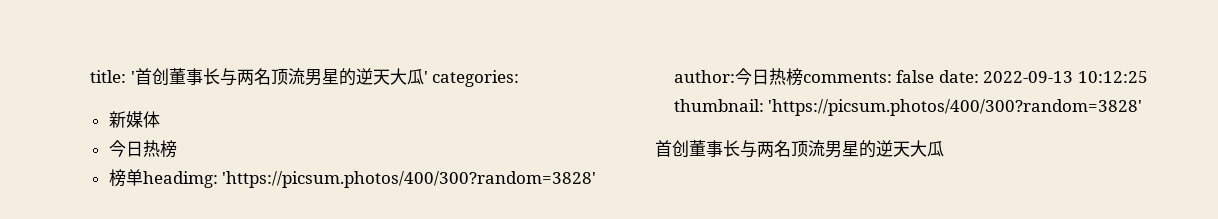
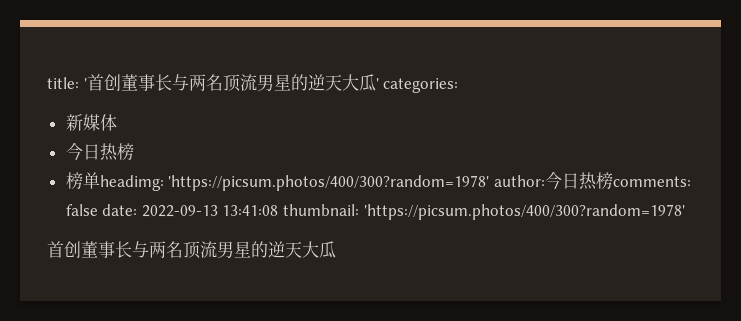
- 榜单headimg: 'https://picsum.photos/400/300?random=3828' author:今日热榜comments: false date: 2022-09-13 10:12:25 thumbnail: 'https://picsum.photos/400/300?random=3828'
+ 榜单headimg: 'https://picsum.photos/400/300?random=1978' author:今日热榜comments: false date: 2022-09-13 13:41:08 thumbnail: 'https://picsum.photos/400/300?random=1978'

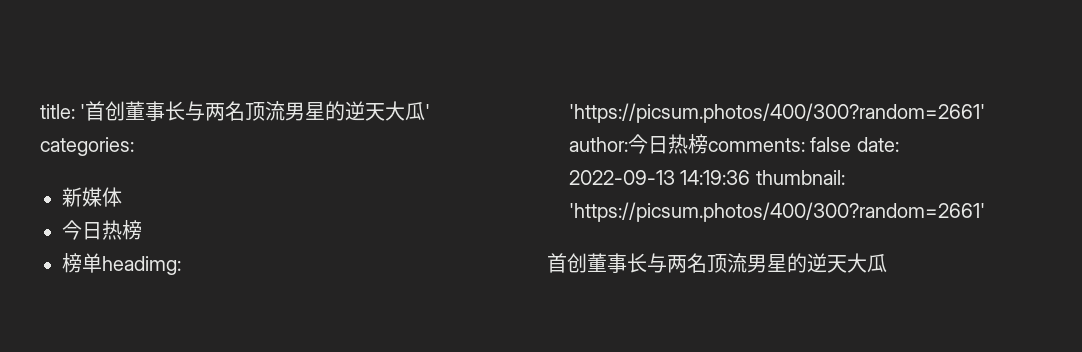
- 榜单headimg: 'https://picsum.photos/400/300?random=1978' author:今日热榜comments: false date: 2022-09-13 13:41:08 thumbnail: 'https://picsum.photos/400/300?random=1978'
+ 榜单headimg: 'https://picsum.photos/400/300?random=2661' author:今日热榜comments: false date: 2022-09-13 14:19:36 thumbnail: 'https://picsum.photos/400/300?random=2661'

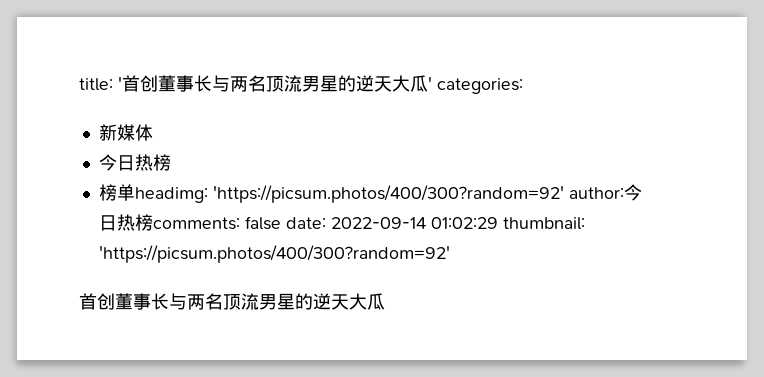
- 榜单headimg: 'https://picsum.photos/400/300?random=2661' author:今日热榜comments: false date: 2022-09-13 14:19:36 thumbnail: 'https://picsum.photos/400/300?random=2661'
+ 榜单headimg: 'https://picsum.photos/400/300?random=92' author:今日热榜comments: false date: 2022-09-14 01:02:29 thumbnail: 'https://picsum.photos/400/300?random=92'

